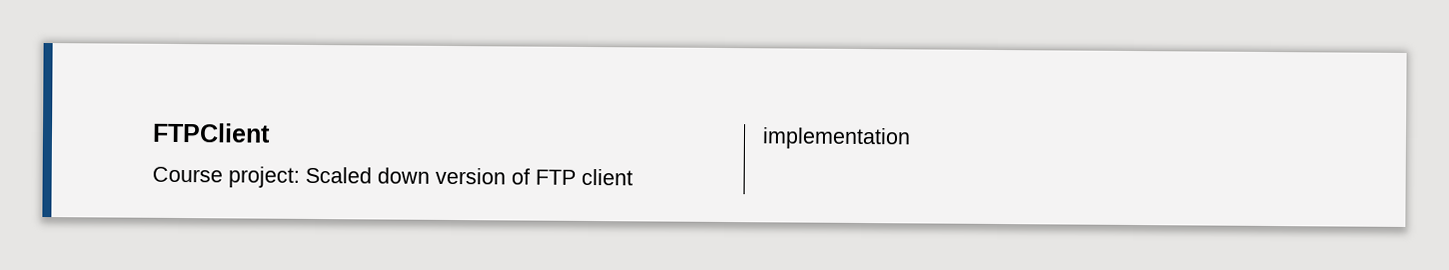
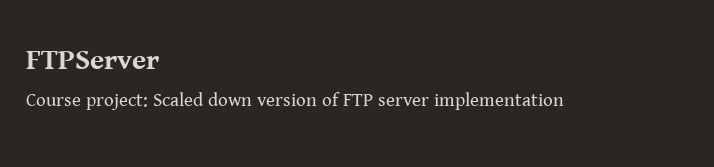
- FTPClient
+ FTPServer
- Course project: Scaled down version of FTP client implementation
+ Course project: Scaled down version of FTP server implementation

